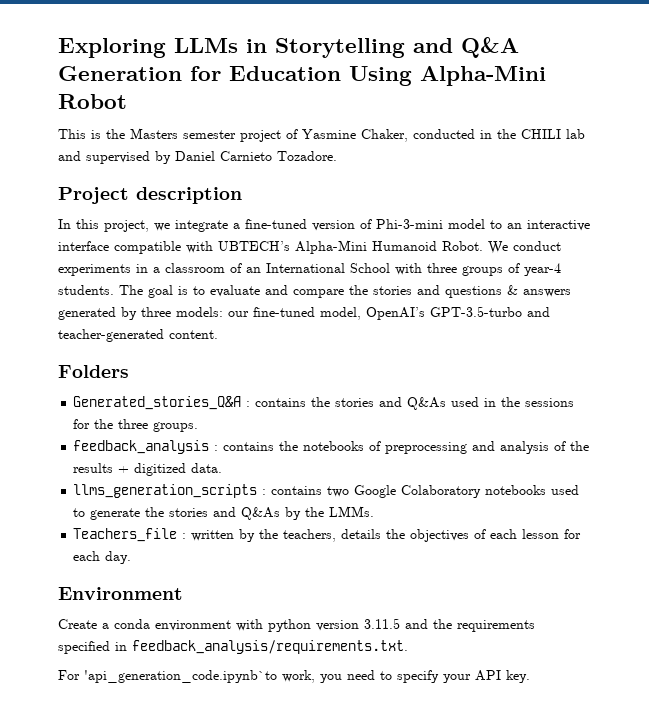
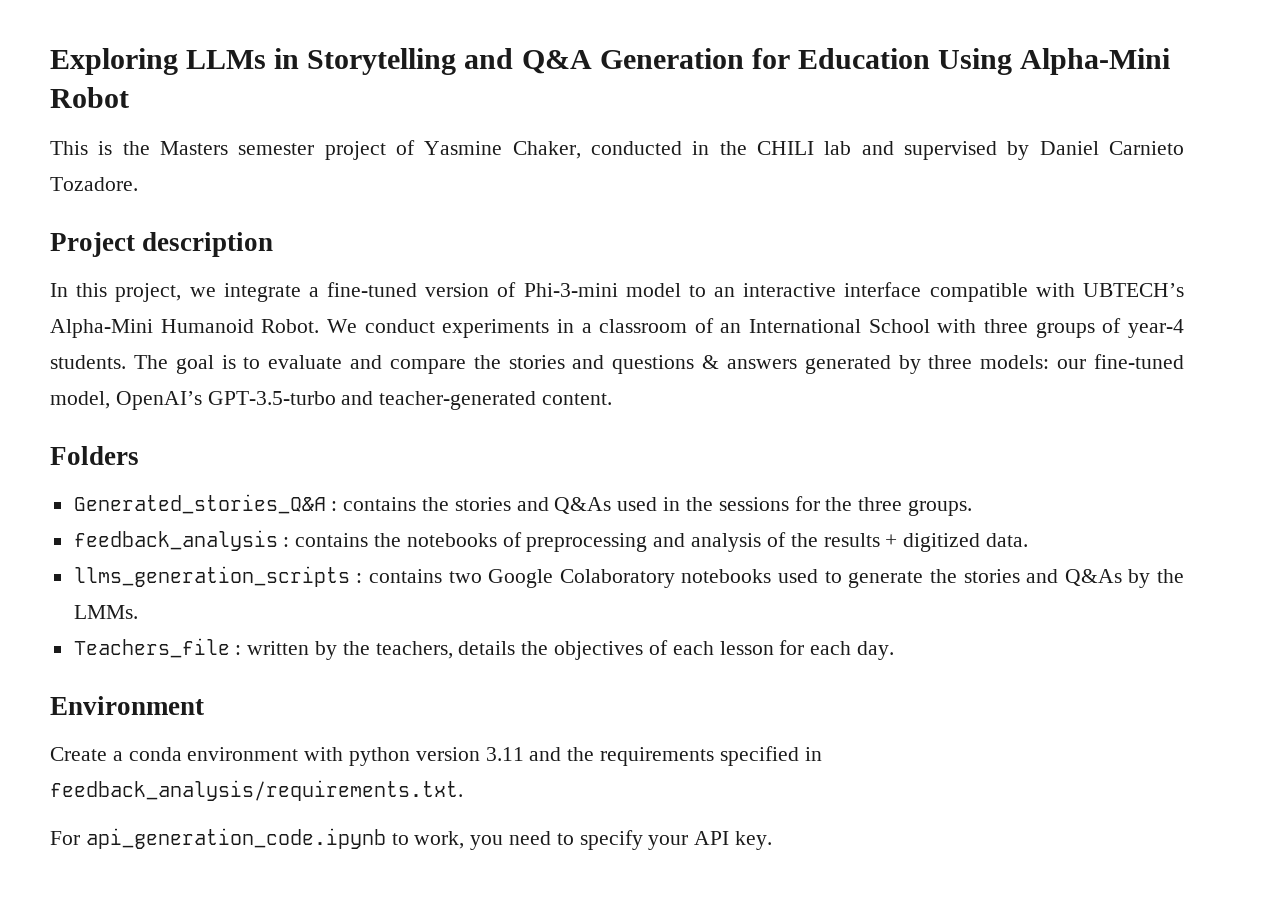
- Create a conda environment with python version 3.11.5 and the requirements specified in feedback_analysis/requirements.txt.
+ Create a conda environment with python version 3.11 and the requirements specified in feedback_analysis/requirements.txt.
- For 'api_generation_code.ipynb`to work, you need to specify your API key.
+ For api_generation_code.ipynb to work, you need to specify your API key.

